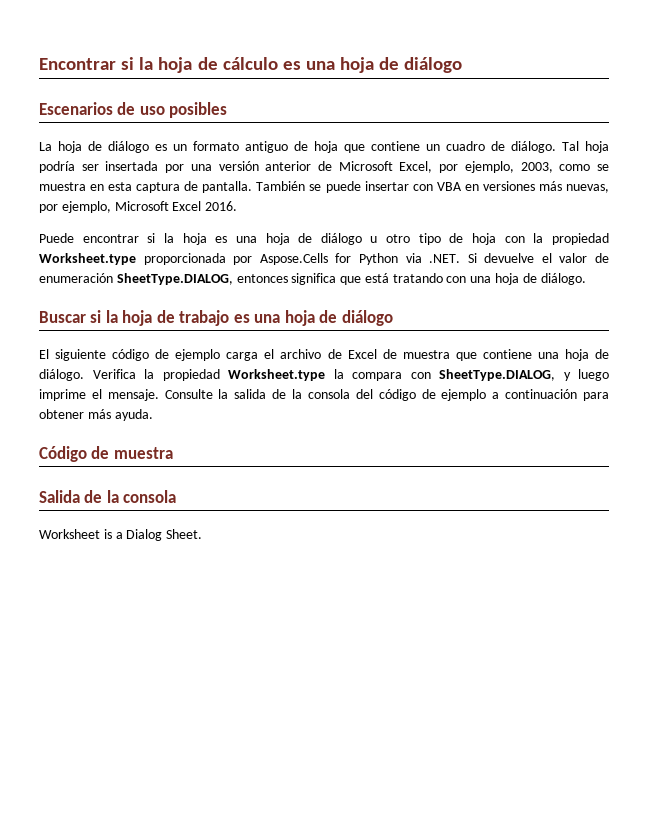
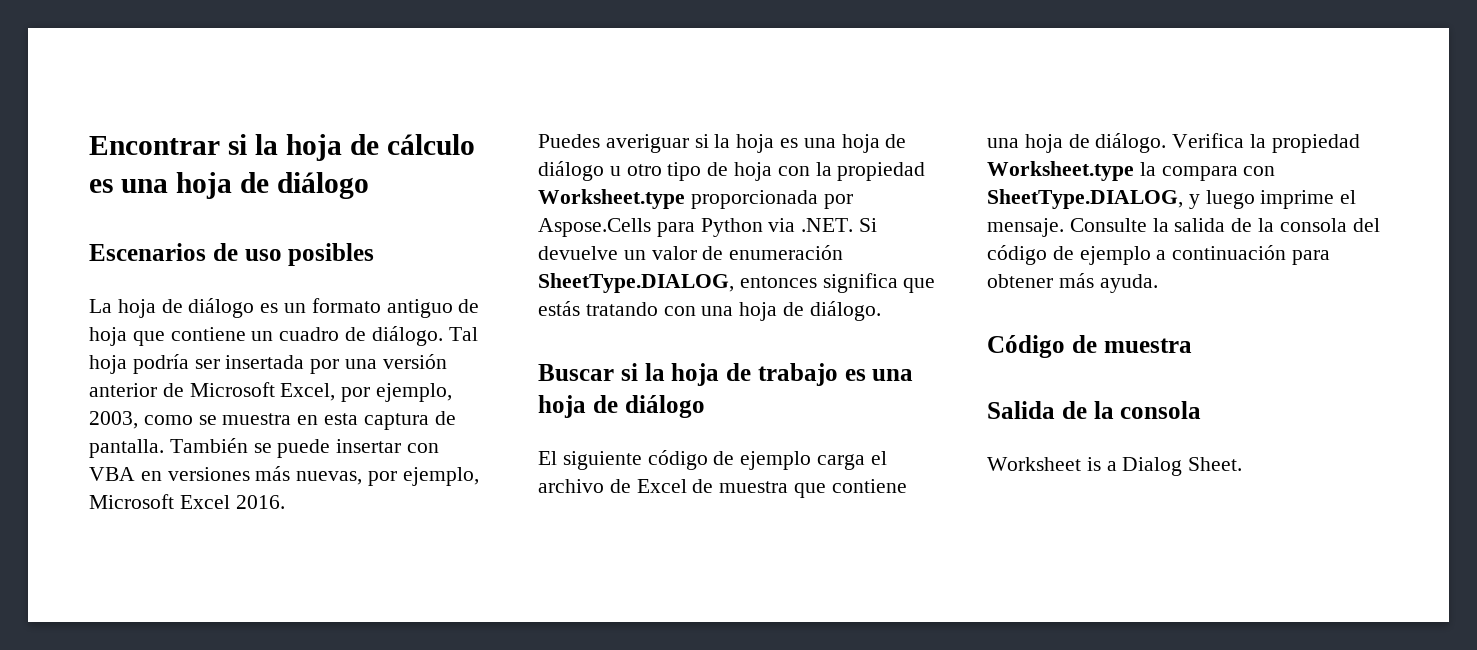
- Puede encontrar si la hoja es una hoja de diálogo u otro tipo de hoja con la propiedad Worksheet.type proporcionada por Aspose.Cells for Python via .NET. Si devuelve el valor de enumeración SheetType.DIALOG, entonces significa que está tratando con una hoja de diálogo.
+ Puedes averiguar si la hoja es una hoja de diálogo u otro tipo de hoja con la propiedad Worksheet.type proporcionada por Aspose.Cells para Python via .NET. Si devuelve un valor de enumeración SheetType.DIALOG, entonces significa que estás tratando con una hoja de diálogo.

